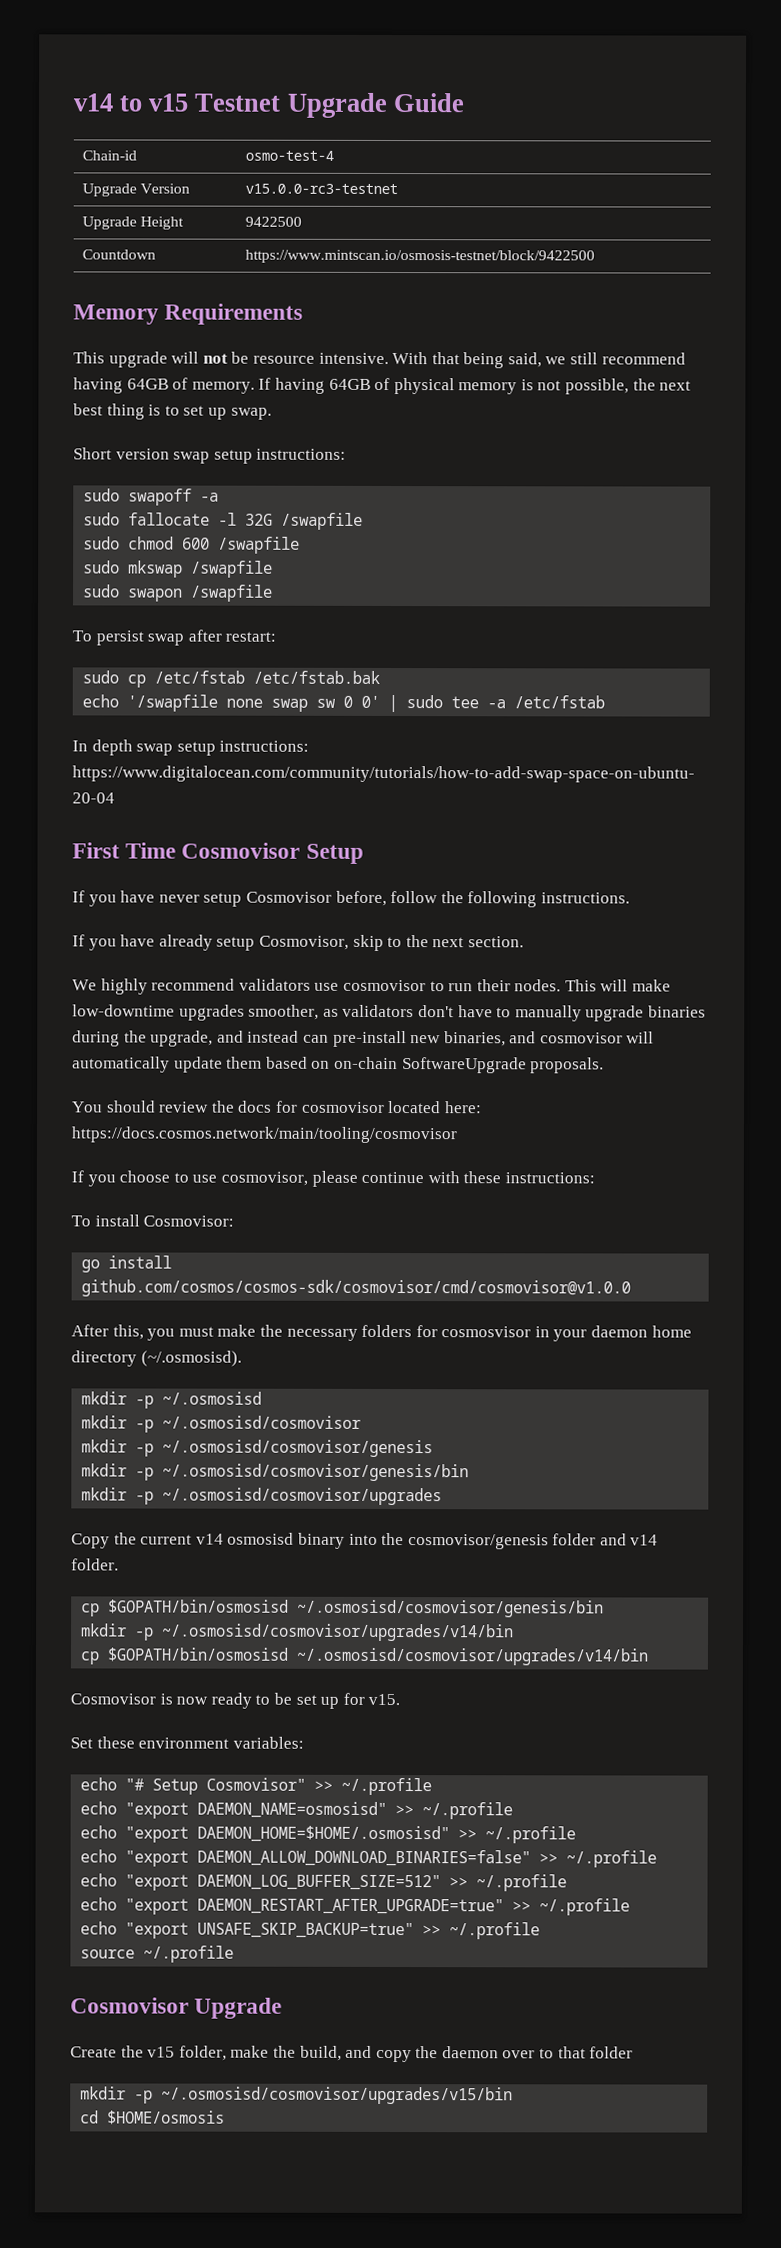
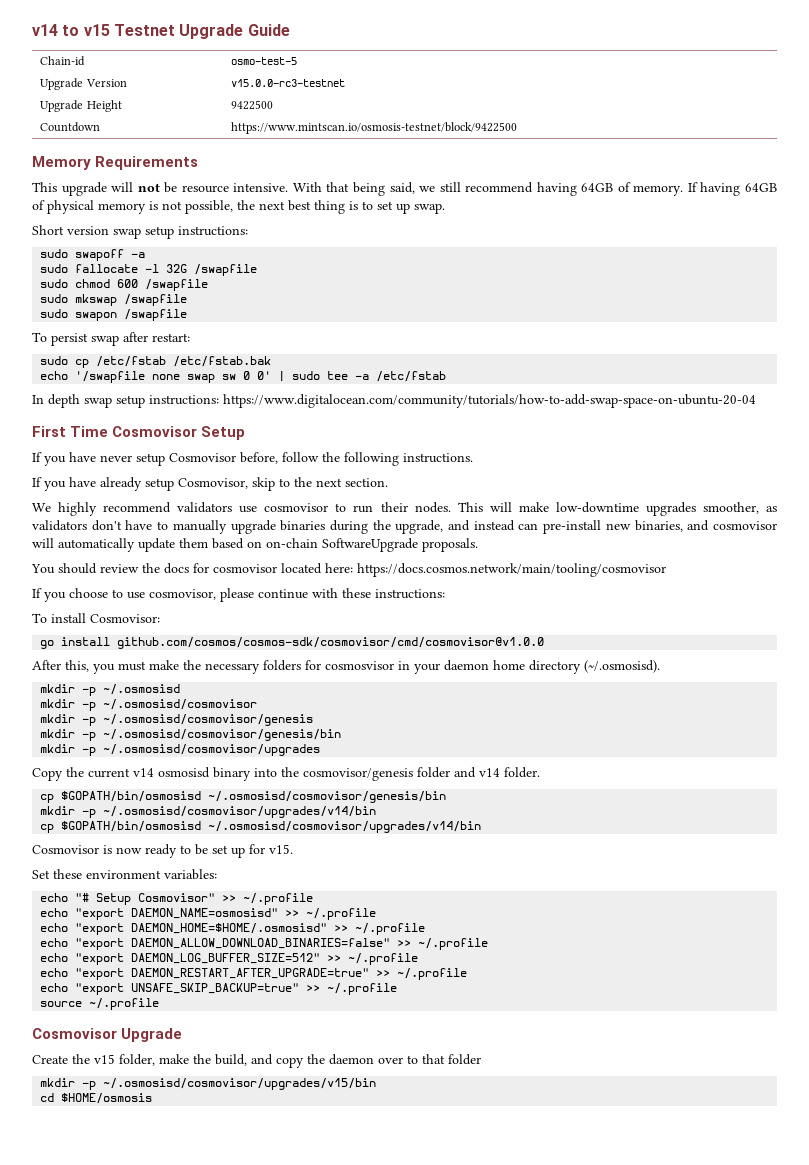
- Chain-id | osmo-test-4
+ Chain-id | osmo-test-5

